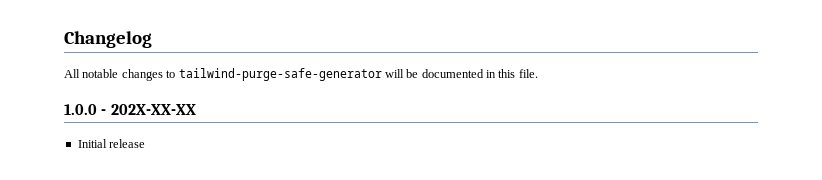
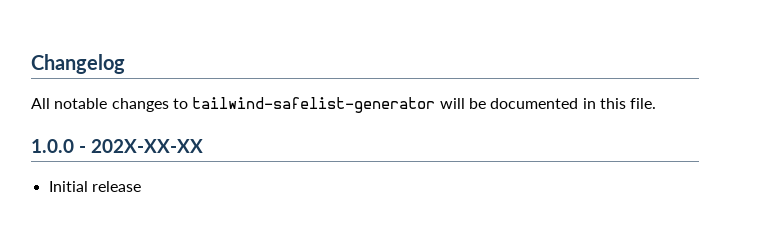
- All notable changes to tailwind-purge-safe-generator will be documented in this file.
+ All notable changes to tailwind-safelist-generator will be documented in this file.

